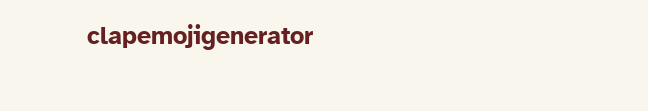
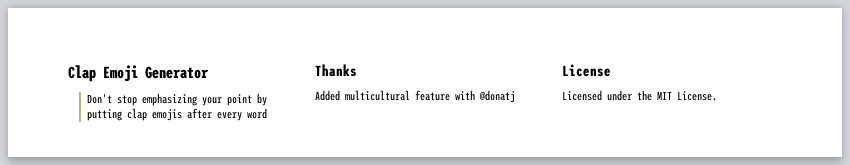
- clapemojigenerator
+ Clap Emoji Generator
+ Don't stop emphasizing your point by putting clap emojis after every word
+ Thanks
+ Added multicultural feature with @donatj
+ License
+ Licensed under the MIT License.

